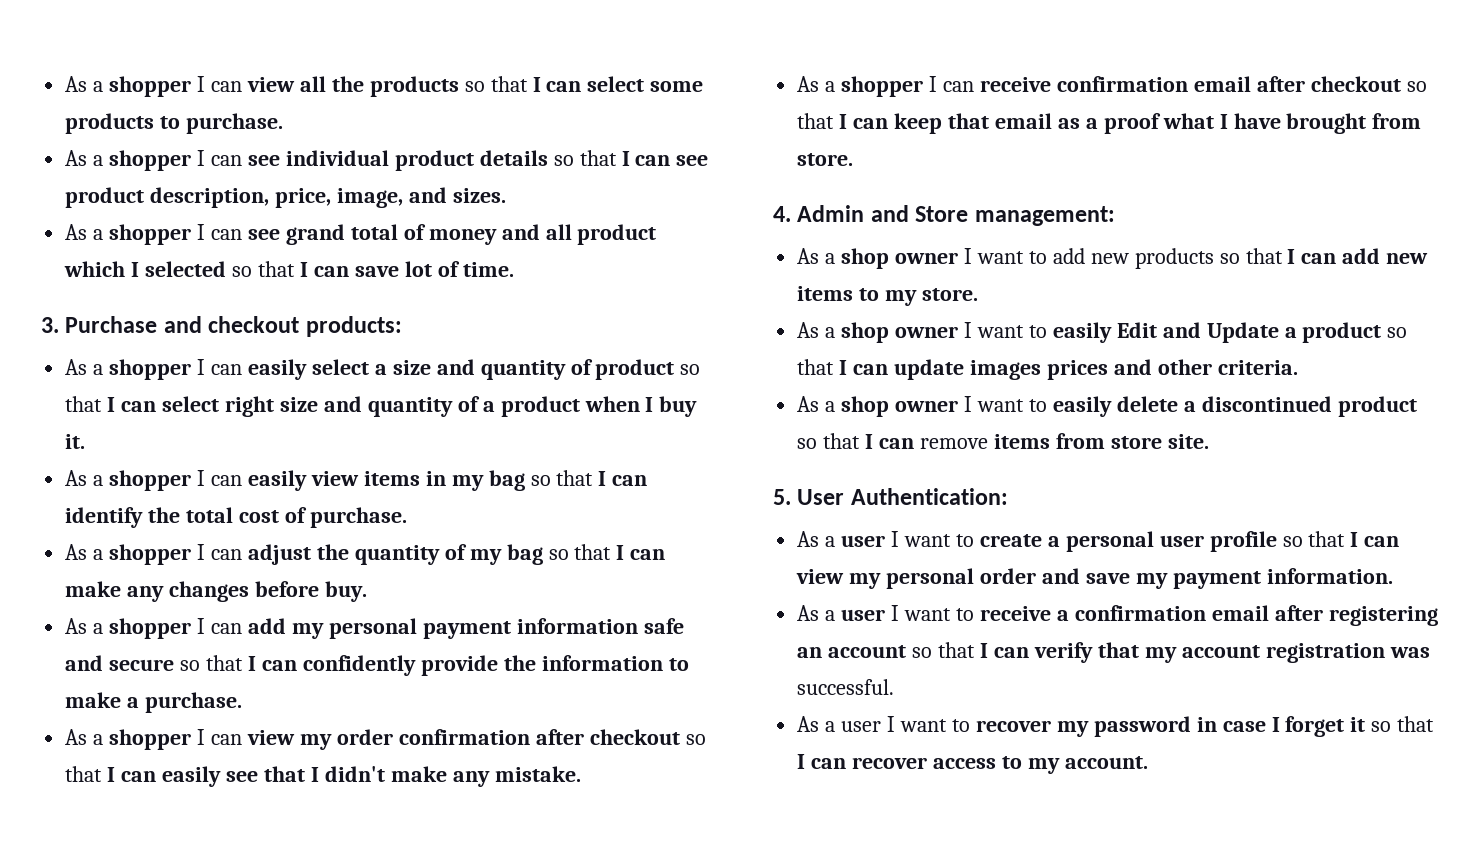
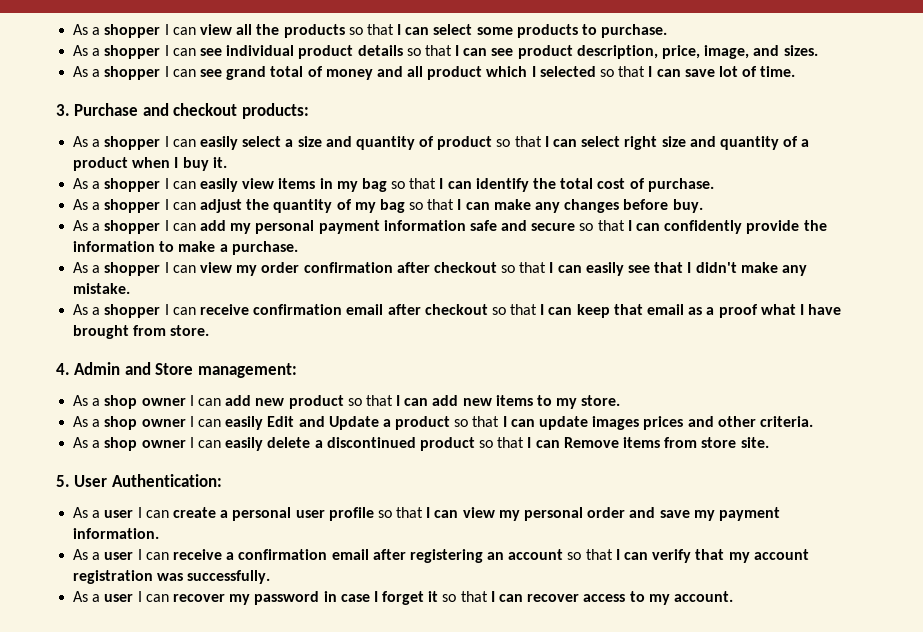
- As a shop owner I want to add new products so that I can add new items to my store.
+ As a shop owner I can add new product so that I can add new items to my store.
- As a shop owner I want to easily Edit and Update a product so that I can update images prices and other criteria.
+ As a shop owner I can easily Edit and Update a product so that I can update images prices and other criteria.
- As a shop owner I want to easily delete a discontinued product so that I can remove items from store site.
+ As a shop owner I can easily delete a discontinued product so that I can Remove items from store site.
- As a user I want to create a personal user profile so that I can view my personal order and save my payment information.
+ As a user I can create a personal user profile so that I can view my personal order and save my payment information.
- As a user I want to receive a confirmation email after registering an account so that I can verify that my account registration was successful.
- As a user I want to recover my password in case I forget it so that I can recover access to my account.
+ As a user I can receive a confirmation email after registering an account so that I can verify that my account registration was successfully.
+ As a user I can recover my password in case I forget it so that I can recover access to my account.

